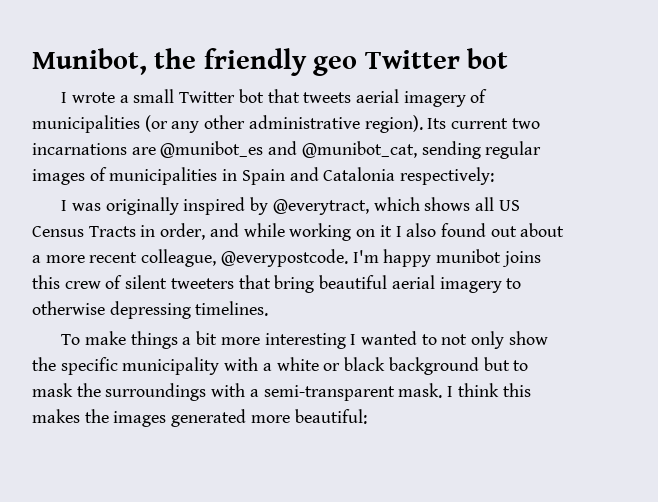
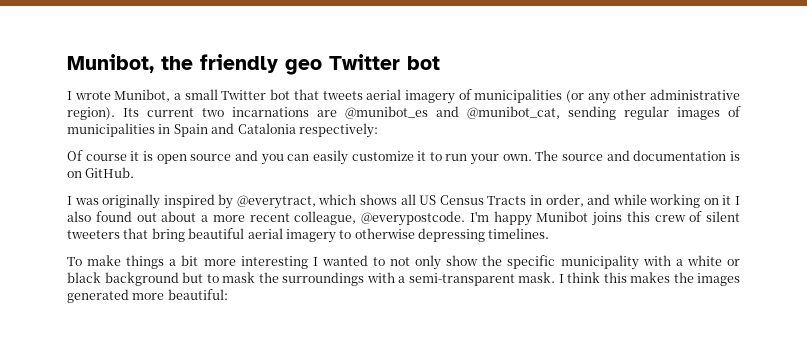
- I wrote a small Twitter bot that tweets aerial imagery of municipalities (or any other administrative region).
+ I wrote Munibot, a small Twitter bot that tweets aerial imagery of municipalities (or any other administrative region).
+ Of course it is open source and you can easily customize it to run your own. The source and documentation is on GitHub.
- I'm happy munibot joins this crew of silent tweeters that bring beautiful aerial imagery to otherwise depressing timelines.
+ I'm happy Munibot joins this crew of silent tweeters that bring beautiful aerial imagery to otherwise depressing timelines.

